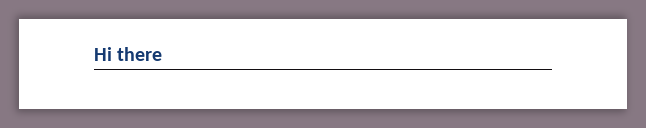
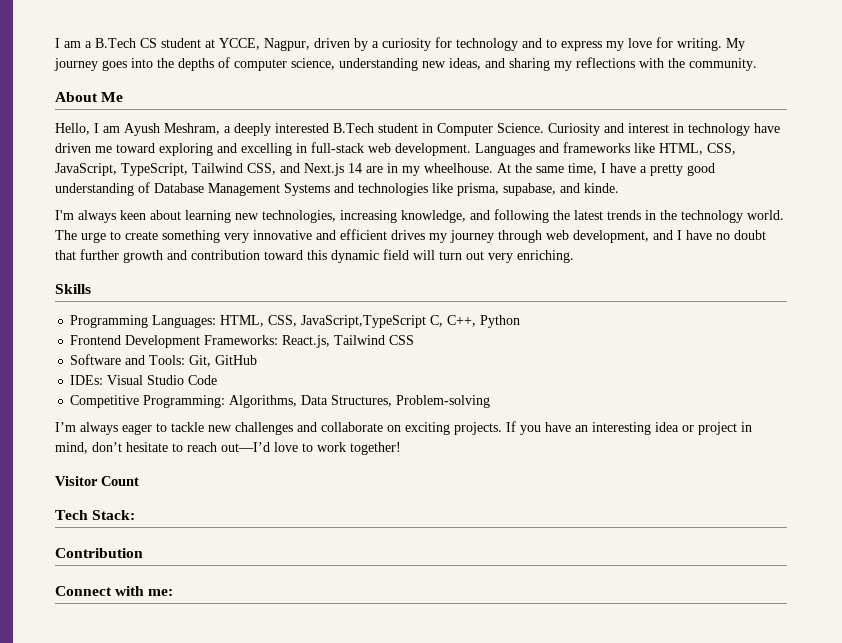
- Hi there
+ I am a B.Tech CS student at YCCE, Nagpur, driven by a curiosity for technology and to express my love for writing. My journey goes into the depths of computer science, understanding new ideas, and sharing my reflections with the community.
+ About Me
+ Hello, I am Ayush Meshram, a deeply interested B.Tech student in Computer Science. Curiosity and interest in technology have driven me toward exploring and excelling in full-stack web development. Languages and frameworks like HTML, CSS, JavaScript, TypeScript, Tailwind CSS, and Next.js 14 are in my wheelhouse. At the same time, I have a pretty good understanding of Database Management Systems and technologies like prisma, supabase, and kinde.
+ I'm always keen about learning new technologies, increasing knowledge, and following the latest trends in the technology world. The urge to create something very innovative and efficient drives my journey through web development, and I have no doubt that further growth and contribution toward this dynamic field will turn out very enriching.
+ Skills
+ Programming Languages: HTML, CSS, JavaScript,TypeScript C, C++, Python
+ Frontend Development Frameworks: React.js, Tailwind CSS
+ Software and Tools: Git, GitHub
+ IDEs: Visual Studio Code
+ Competitive Programming: Algorithms, Data Structures, Problem-solving
+ I’m always eager to tackle new challenges and collaborate on exciting projects. If you have an interesting idea or project in mind, don’t hesitate to reach out—I’d love to work together!
+ Visitor Count
+ Tech Stack:
+ Contribution
+ Connect with me:

